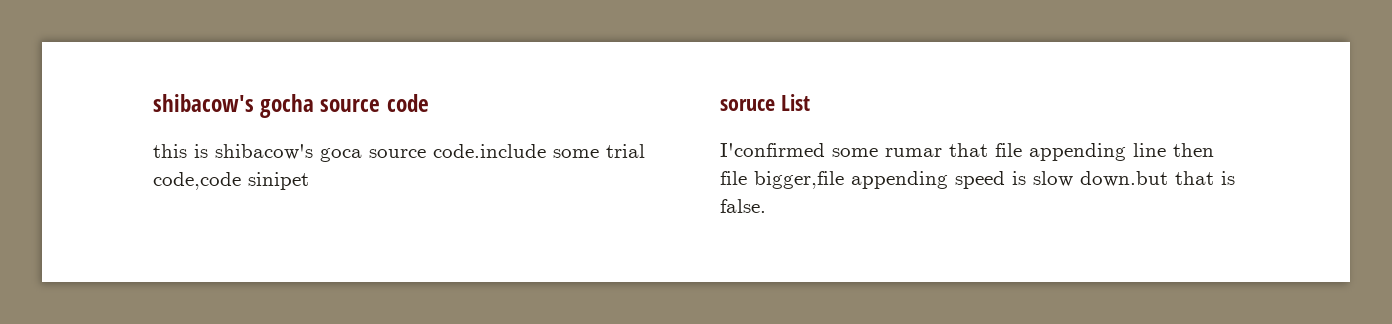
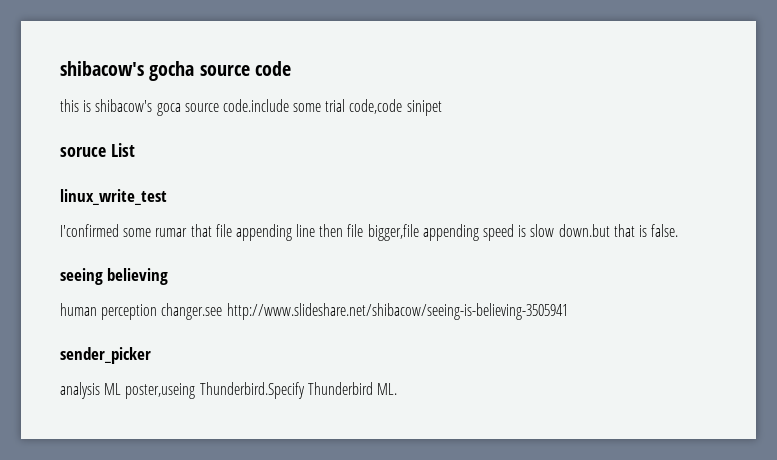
+ linux_write_test
+ seeing believing
+ human perception changer.see http://www.slideshare.net/shibacow/seeing-is-believing-3505941
+ sender_picker
+ analysis ML poster,useing Thunderbird.Specify Thunderbird ML.

